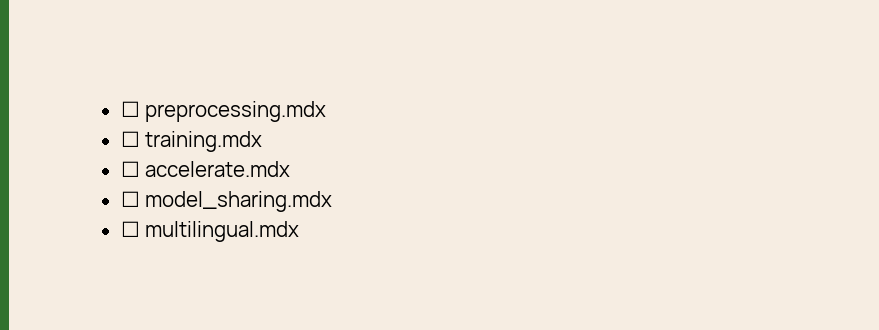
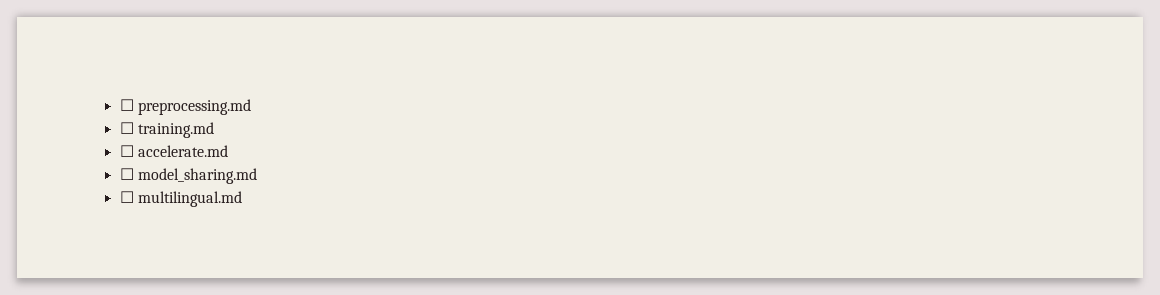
- ☐ preprocessing.mdx
- ☐ training.mdx
- ☐ accelerate.mdx
- ☐ model_sharing.mdx
- ☐ multilingual.mdx
+ ☐ preprocessing.md
+ ☐ training.md
+ ☐ accelerate.md
+ ☐ model_sharing.md
+ ☐ multilingual.md

